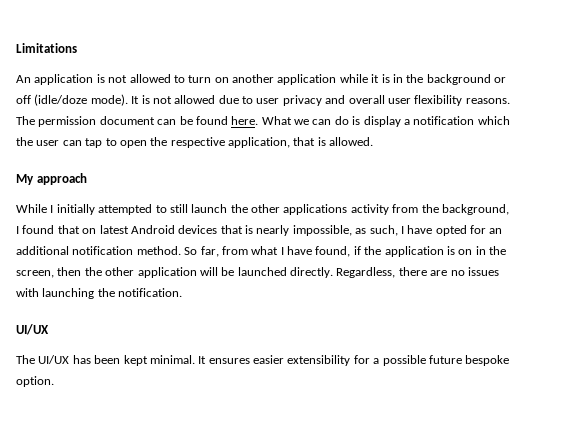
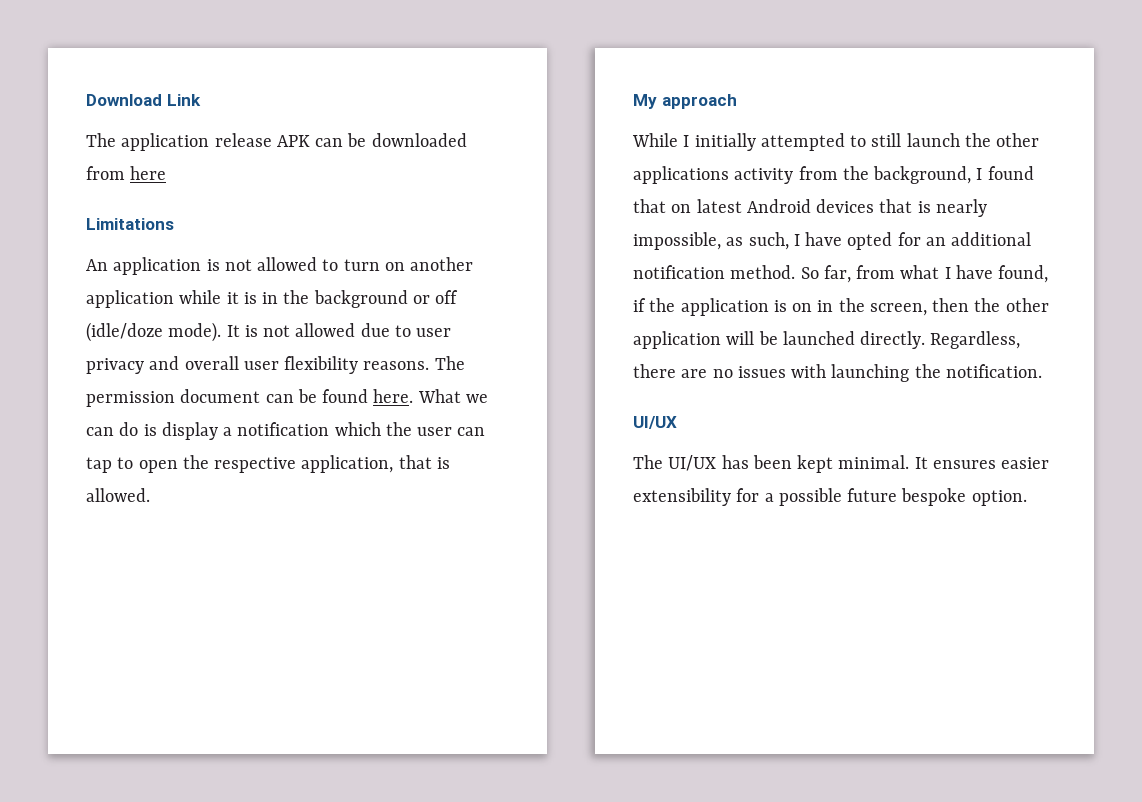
+ Download Link
+ The application release APK can be downloaded from here

